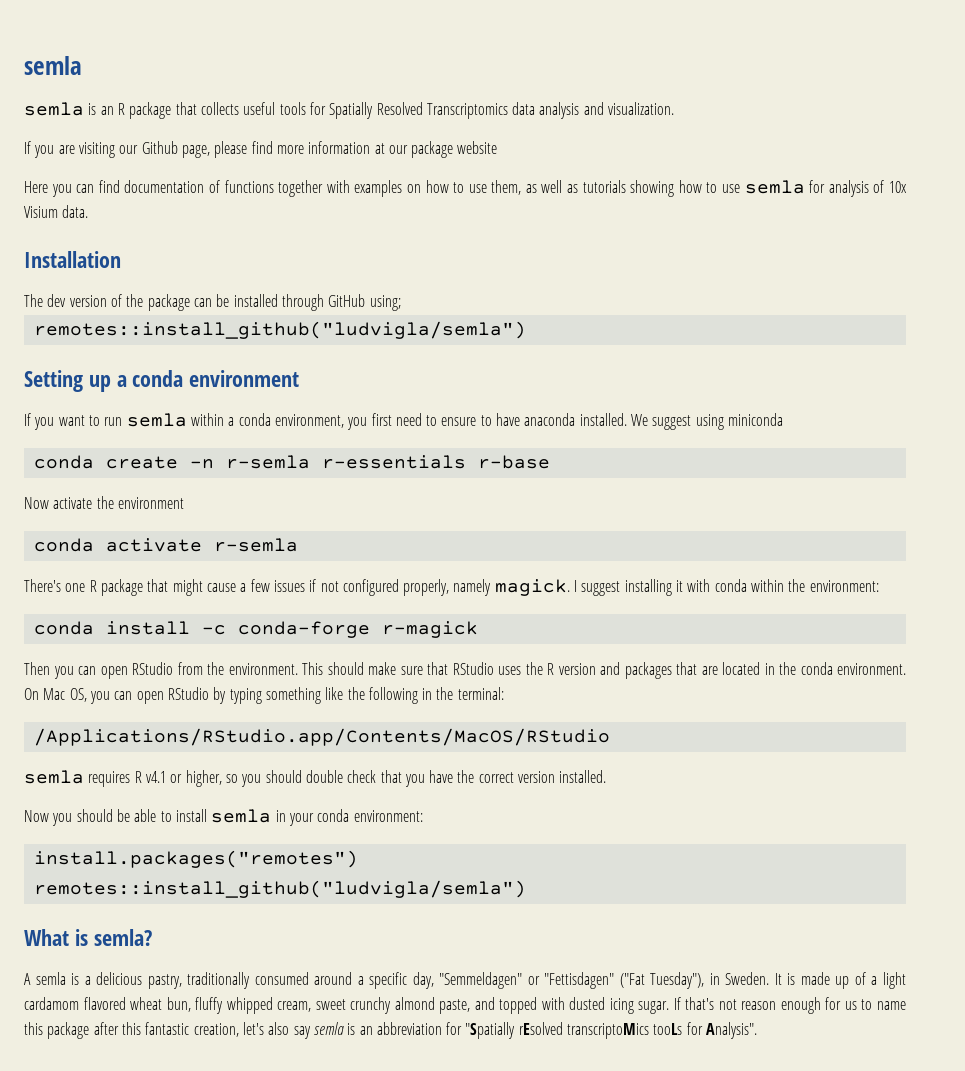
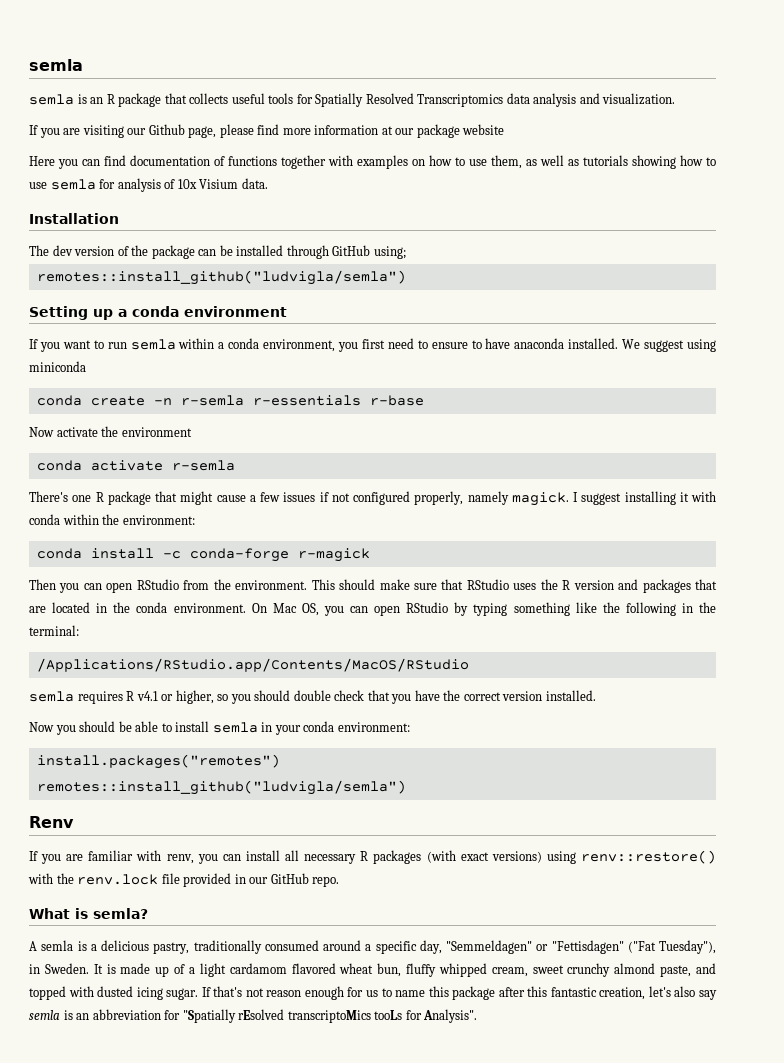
+ Renv
+ If you are familiar with renv, you can install all necessary R packages (with exact versions) using renv::restore() with the renv.lock file provided in our GitHub repo.

